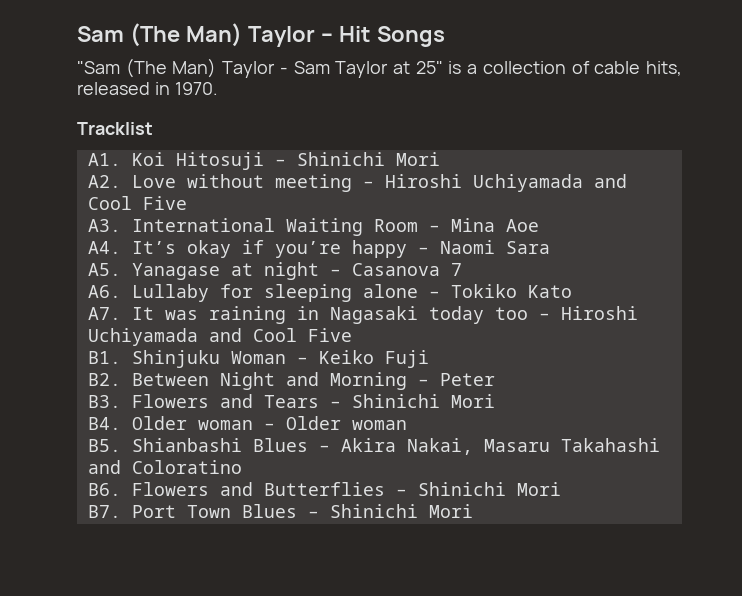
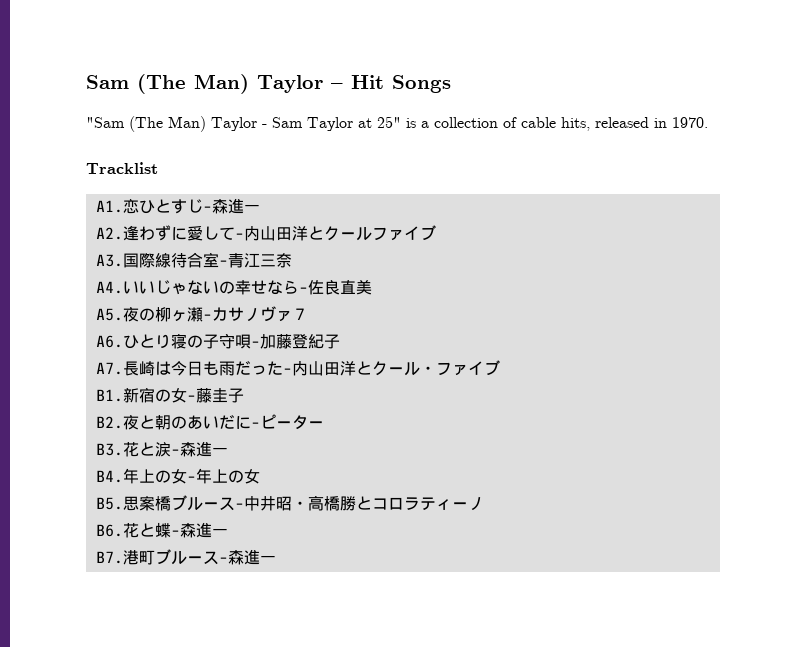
- A1. Koi Hitosuji – Shinichi Mori
- A2. Love without meeting – Hiroshi Uchiyamada and Cool Five
- A3. International Waiting Room – Mina Aoe
- A4. It’s okay if you’re happy – Naomi Sara
- A5. Yanagase at night – Casanova 7
- A6. Lullaby for sleeping alone – Tokiko Kato
- A7. It was raining in Nagasaki today too – Hiroshi Uchiyamada and Cool Five
- B1. Shinjuku Woman – Keiko Fuji
- B2. Between Night and Morning – Peter
- B3. Flowers and Tears – Shinichi Mori
- B4. Older woman – Older woman
- B5. Shianbashi Blues – Akira Nakai, Masaru Takahashi and Coloratino
- B6. Flowers and Butterflies – Shinichi Mori
- B7. Port Town Blues – Shinichi Mori
+ A1.恋ひとすじ–森進一
+ A2.逢わずに愛して–内山田洋とクールファイブ
+ A3.国際線待合室–青江三奈
+ A4.いいじゃないの幸せなら–佐良直美
+ A5.夜の柳ヶ瀬–カサノヴァ７
+ A6.ひとり寝の子守唄–加藤登紀子
+ A7.長崎は今日も雨だった–内山田洋とクール・ファイブ
+ B1.新宿の女–藤圭子
+ B2.夜と朝のあいだに–ピーター
+ B3.花と涙–森進一
+ B4.年上の女–年上の女
+ B5.思案橋ブルース–中井昭・高橋勝とコロラティーノ
+ B6.花と蝶–森進一
+ B7.港町ブルース–森進一

